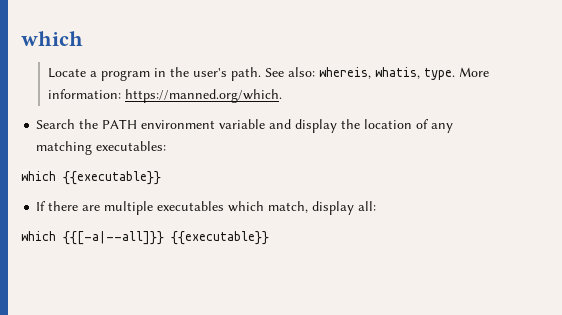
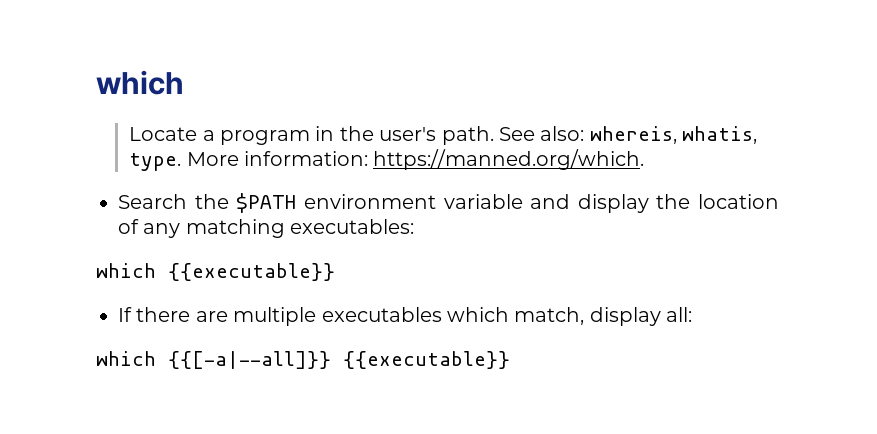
- Search the PATH environment variable and display the location of any matching executables:
+ Search the $PATH environment variable and display the location of any matching executables:

